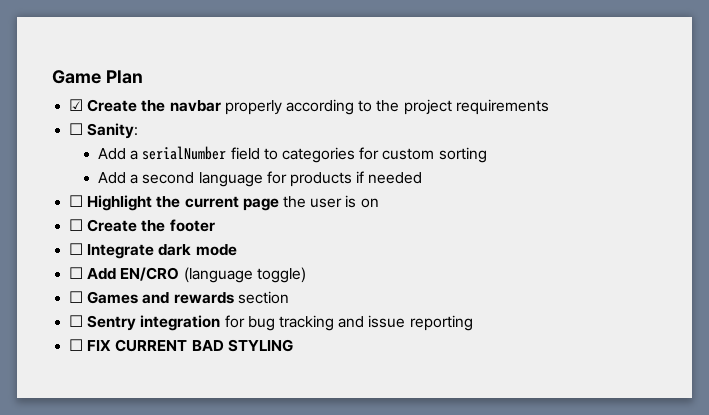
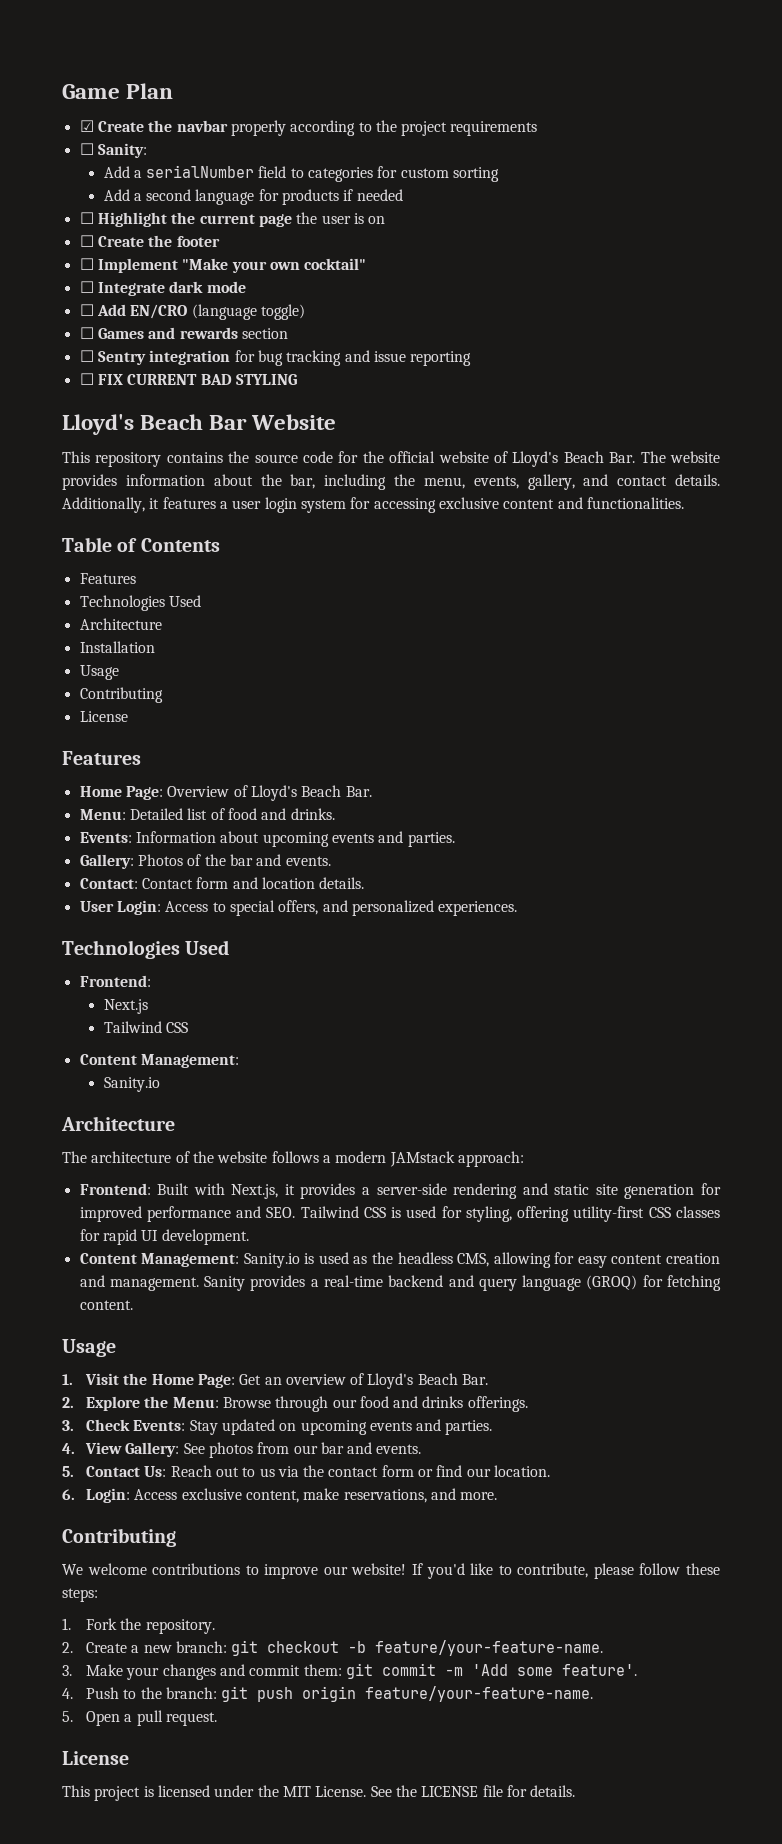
+ ☐ Implement "Make your own cocktail"
+ Lloyd's Beach Bar Website
+ This repository contains the source code for the official website of Lloyd's Beach Bar. The website provides information about the bar, including the menu, events, gallery, and contact details. Additionally, it features a user login system for accessing exclusive content and functionalities.
+ Table of Contents
+ Features
+ Technologies Used
+ Architecture
+ Installation
+ Usage
+ Contributing
+ License
+ Features
+ Home Page: Overview of Lloyd's Beach Bar.
+ Menu: Detailed list of food and drinks.
+ Events: Information about upcoming events and parties.
+ Gallery: Photos of the bar and events.
+ Contact: Contact form and location details.
+ User Login: Access to special offers, and personalized experiences.
+ Technologies Used
+ Frontend:
+ Next.js
+ Tailwind CSS
+ Content Management:
+ Sanity.io
+ Architecture
+ The architecture of the website follows a modern JAMstack approach:
+ Frontend: Built with Next.js, it provides a server-side rendering and static site generation for improved performance and SEO. Tailwind CSS is used for styling, offering utility-first CSS classes for rapid UI development.
+ Content Management: Sanity.io is used as the headless CMS, allowing for easy content creation and management. Sanity provides a real-time backend and query language (GROQ) for fetching content.
+ Usage
+ 1. Visit the Home Page: Get an overview of Lloyd's Beach Bar.
+ 2. Explore the Menu: Browse through our food and drinks offerings.
+ 3. Check Events: Stay updated on upcoming events and parties.
+ 4. View Gallery: See photos from our bar and events.
+ 5. Contact Us: Reach out to us via the contact form or find our location.
+ 6. Login: Access exclusive content, make reservations, and more.
+ Contributing
+ We welcome contributions to improve our website! If you'd like to contribute, please follow these steps:
+ 1. Fork the repository.
+ 2. Create a new branch: git checkout -b feature/your-feature-name.
+ 3. Make your changes and commit them: git commit -m 'Add some feature'.
+ 4. Push to the branch: git push origin feature/your-feature-name.
+ 5. Open a pull request.
+ License
+ This project is licensed under the MIT License. See the LICENSE file for details.

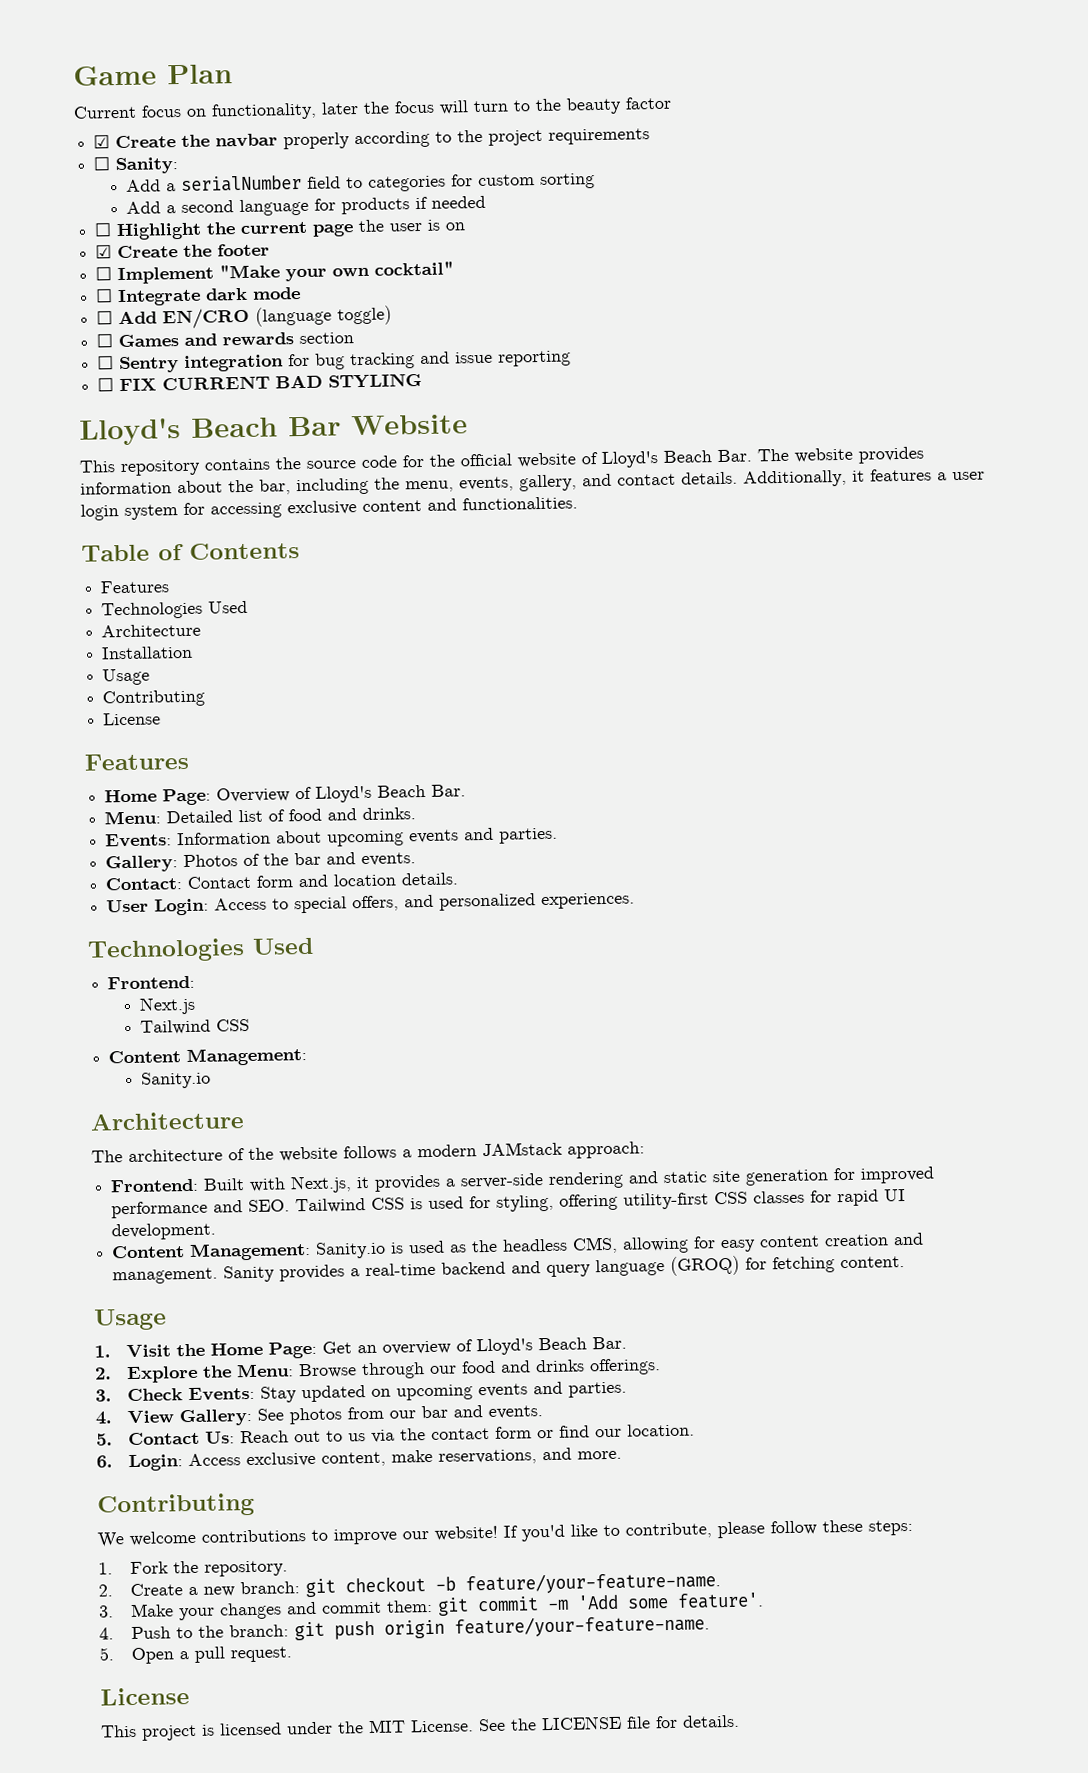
+ Current focus on functionality, later the focus will turn to the beauty factor
- ☐ Create the footer
+ ☑ Create the footer

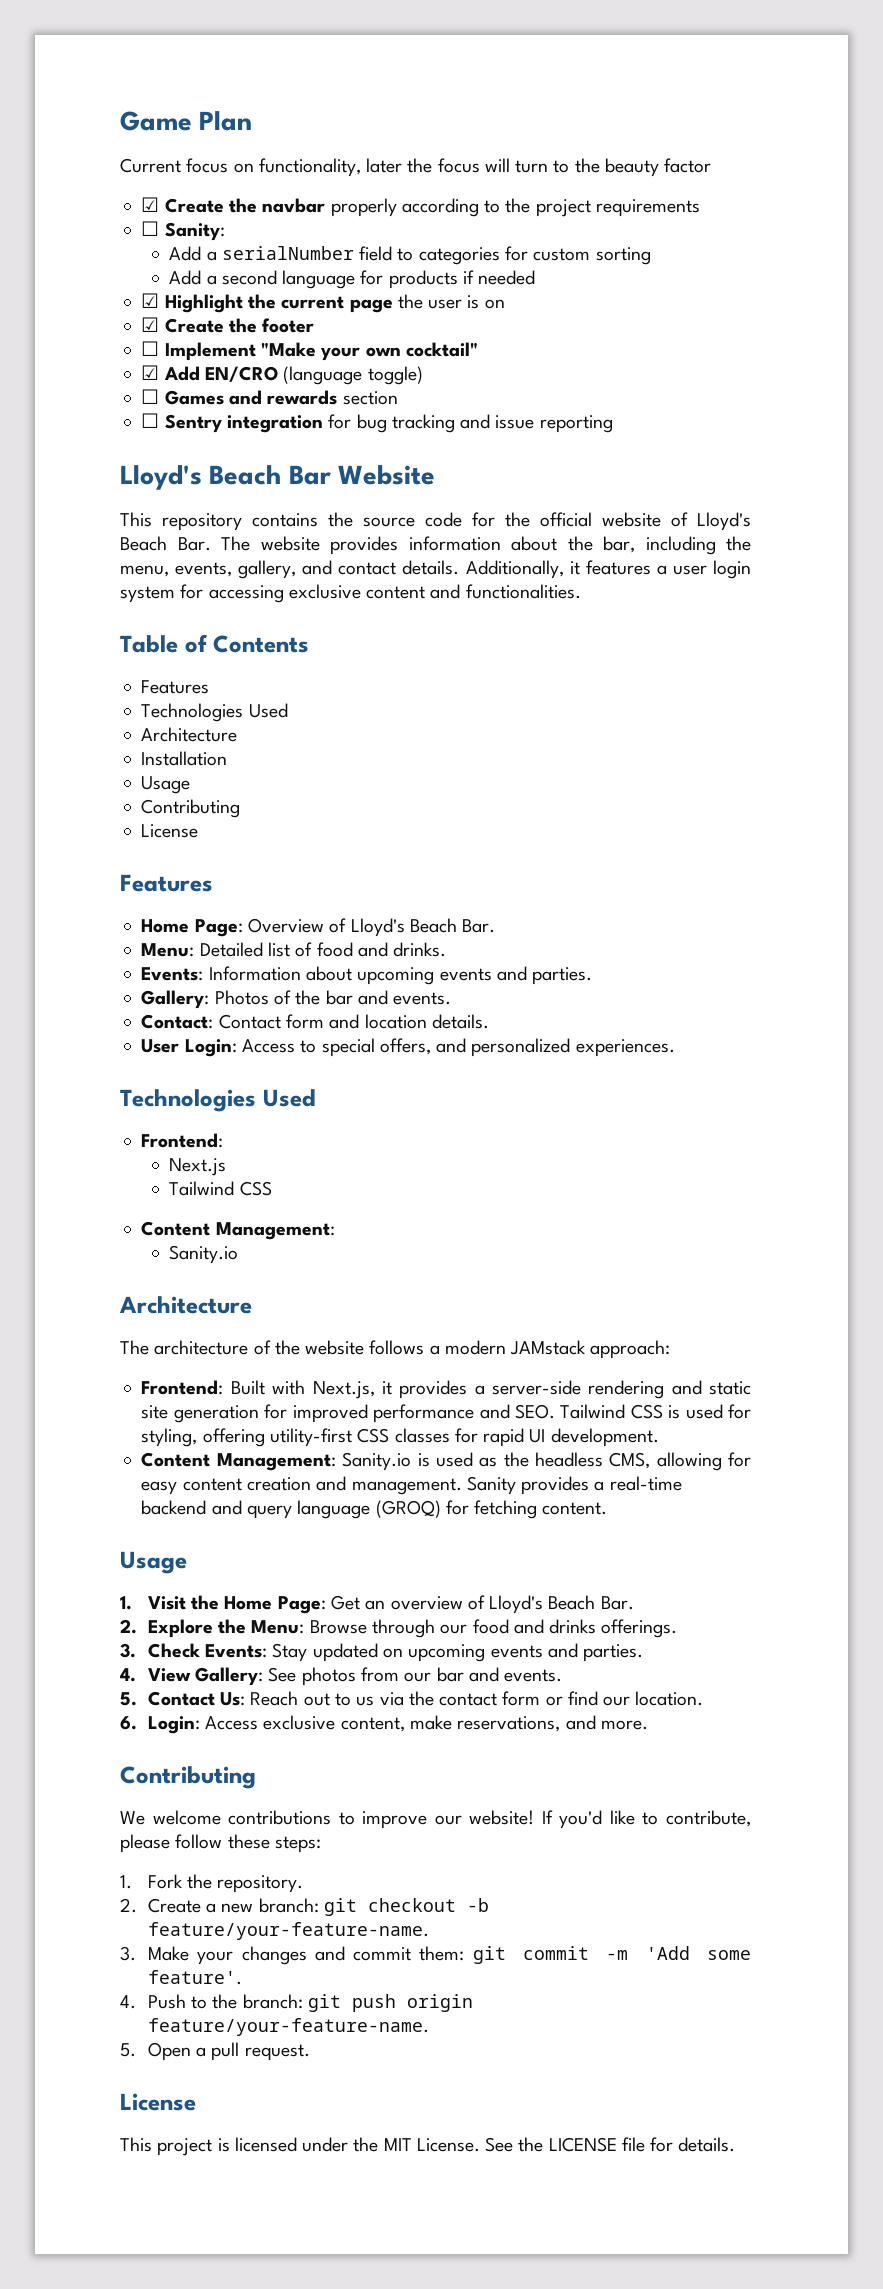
- ☐ Highlight the current page the user is on
+ ☑ Highlight the current page the user is on
- ☐ Integrate dark mode
- ☐ Add EN/CRO (language toggle)
+ ☑ Add EN/CRO (language toggle)
- ☐ FIX CURRENT BAD STYLING

